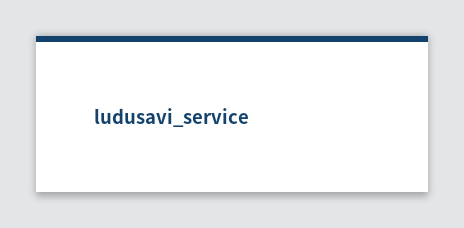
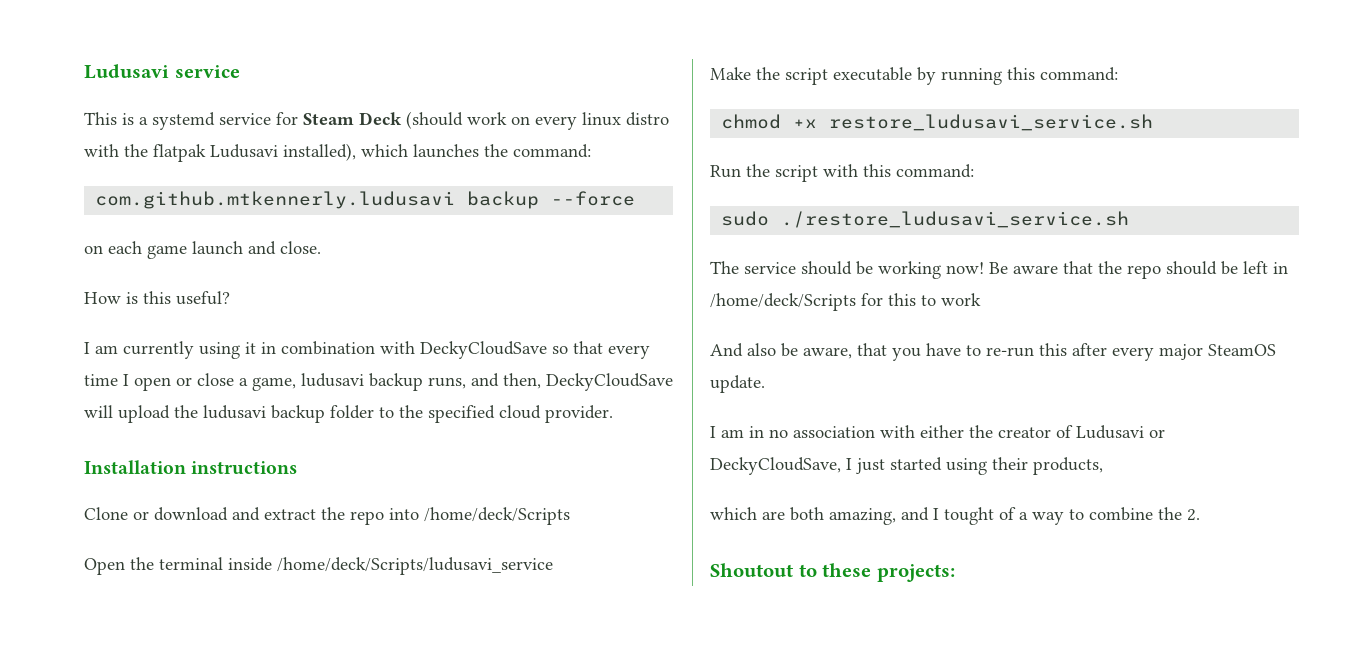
- ludusavi_service
+ Ludusavi service
+ This is a systemd service for Steam Deck (should work on every linux distro with the flatpak Ludusavi installed), which launches the command:
+ com.github.mtkennerly.ludusavi backup --force
+ on each game launch and close.
+ How is this useful?
+ I am currently using it in combination with DeckyCloudSave so that every time I open or close a game, ludusavi backup runs, and then, DeckyCloudSave will upload the ludusavi backup folder to the specified cloud provider.
+ Installation instructions
+ Clone or download and extract the repo into /home/deck/Scripts
+ Open the terminal inside /home/deck/Scripts/ludusavi_service
+ Make the script executable by running this command:
+ chmod +x restore_ludusavi_service.sh
+ Run the script with this command:
+ sudo ./restore_ludusavi_service.sh
+ The service should be working now! Be aware that the repo should be left in /home/deck/Scripts for this to work
+ And also be aware, that you have to re-run this after every major SteamOS update.
+ I am in no association with either the creator of Ludusavi or DeckyCloudSave, I just started using their products,
+ which are both amazing, and I tought of a way to combine the 2.
+ Shoutout to these projects:

